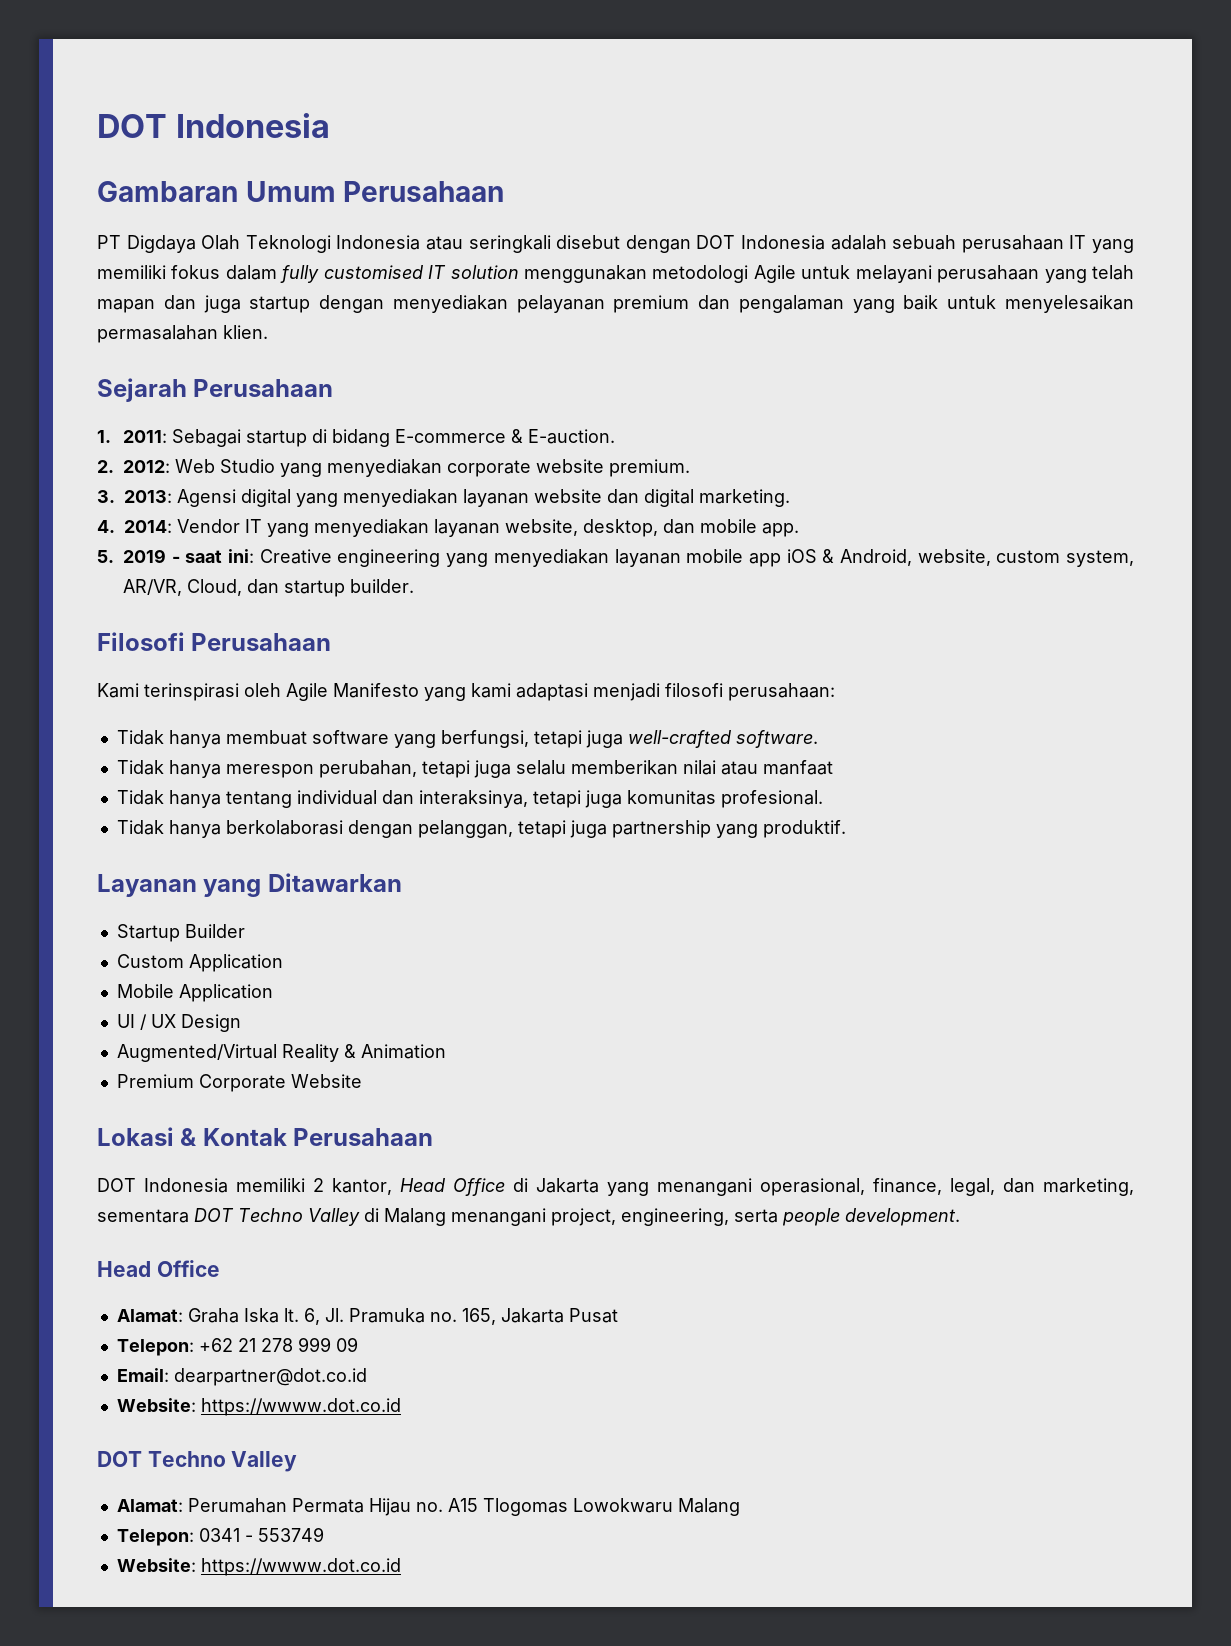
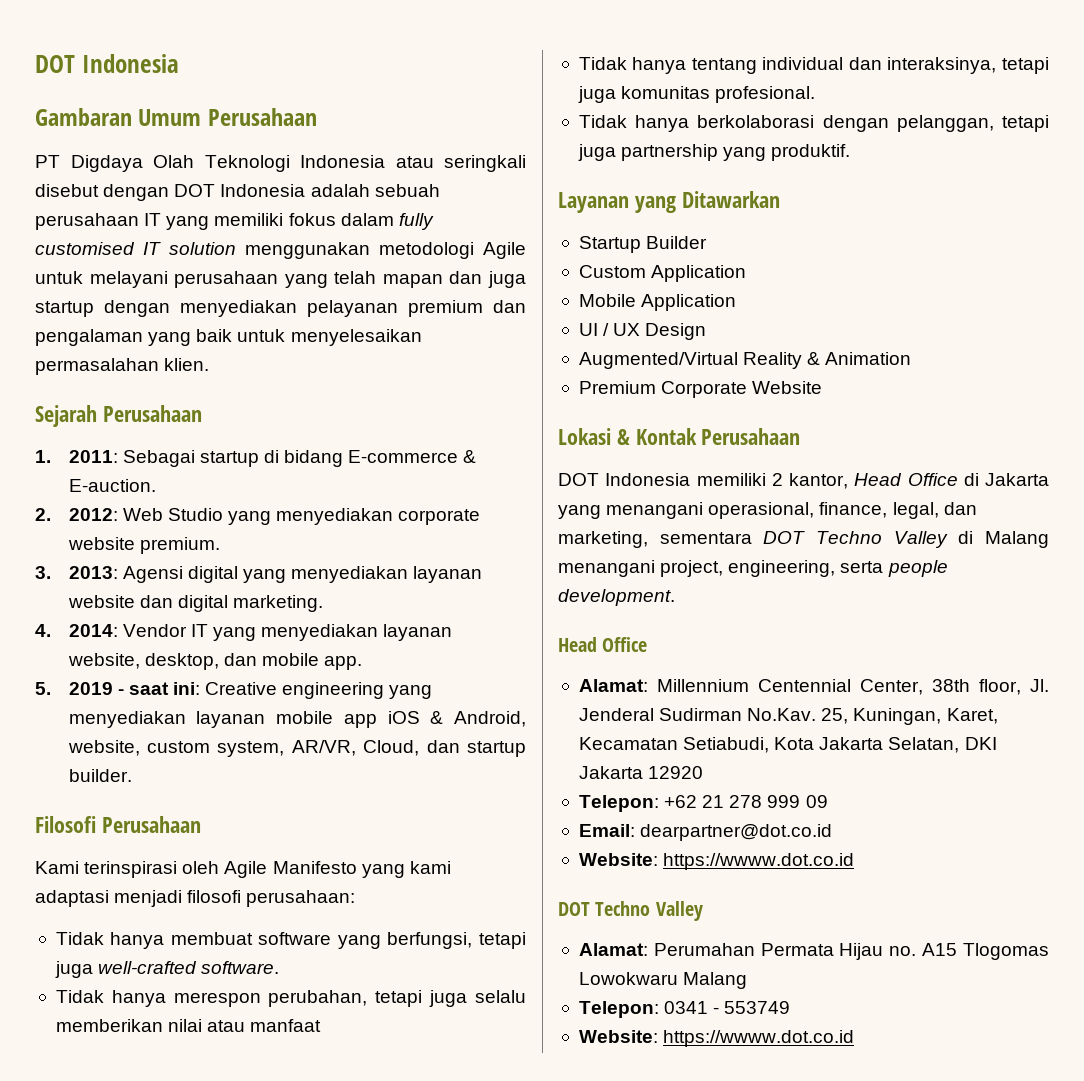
- Alamat: Graha Iska lt. 6, Jl. Pramuka no. 165, Jakarta Pusat
+ Alamat: Millennium Centennial Center, 38th floor, Jl. Jenderal Sudirman No.Kav. 25, Kuningan, Karet, Kecamatan Setiabudi, Kota Jakarta Selatan, DKI Jakarta 12920

